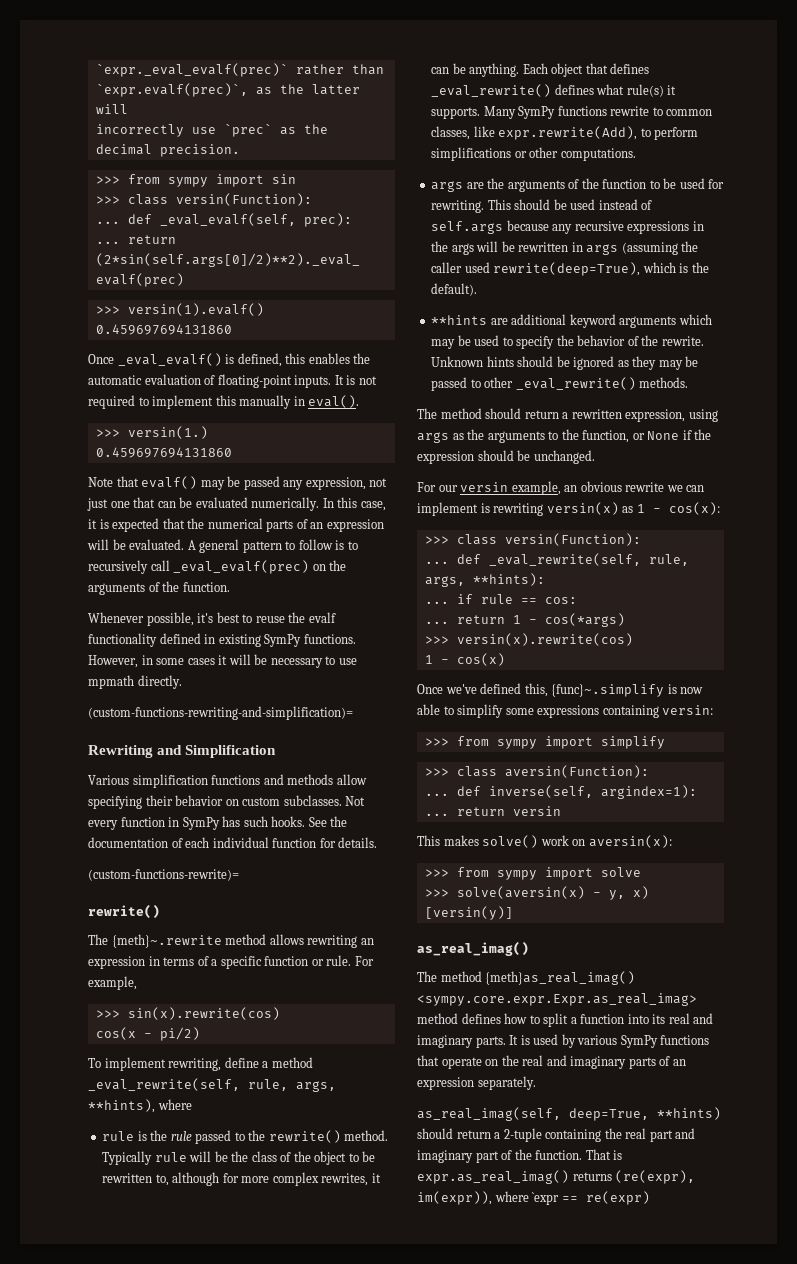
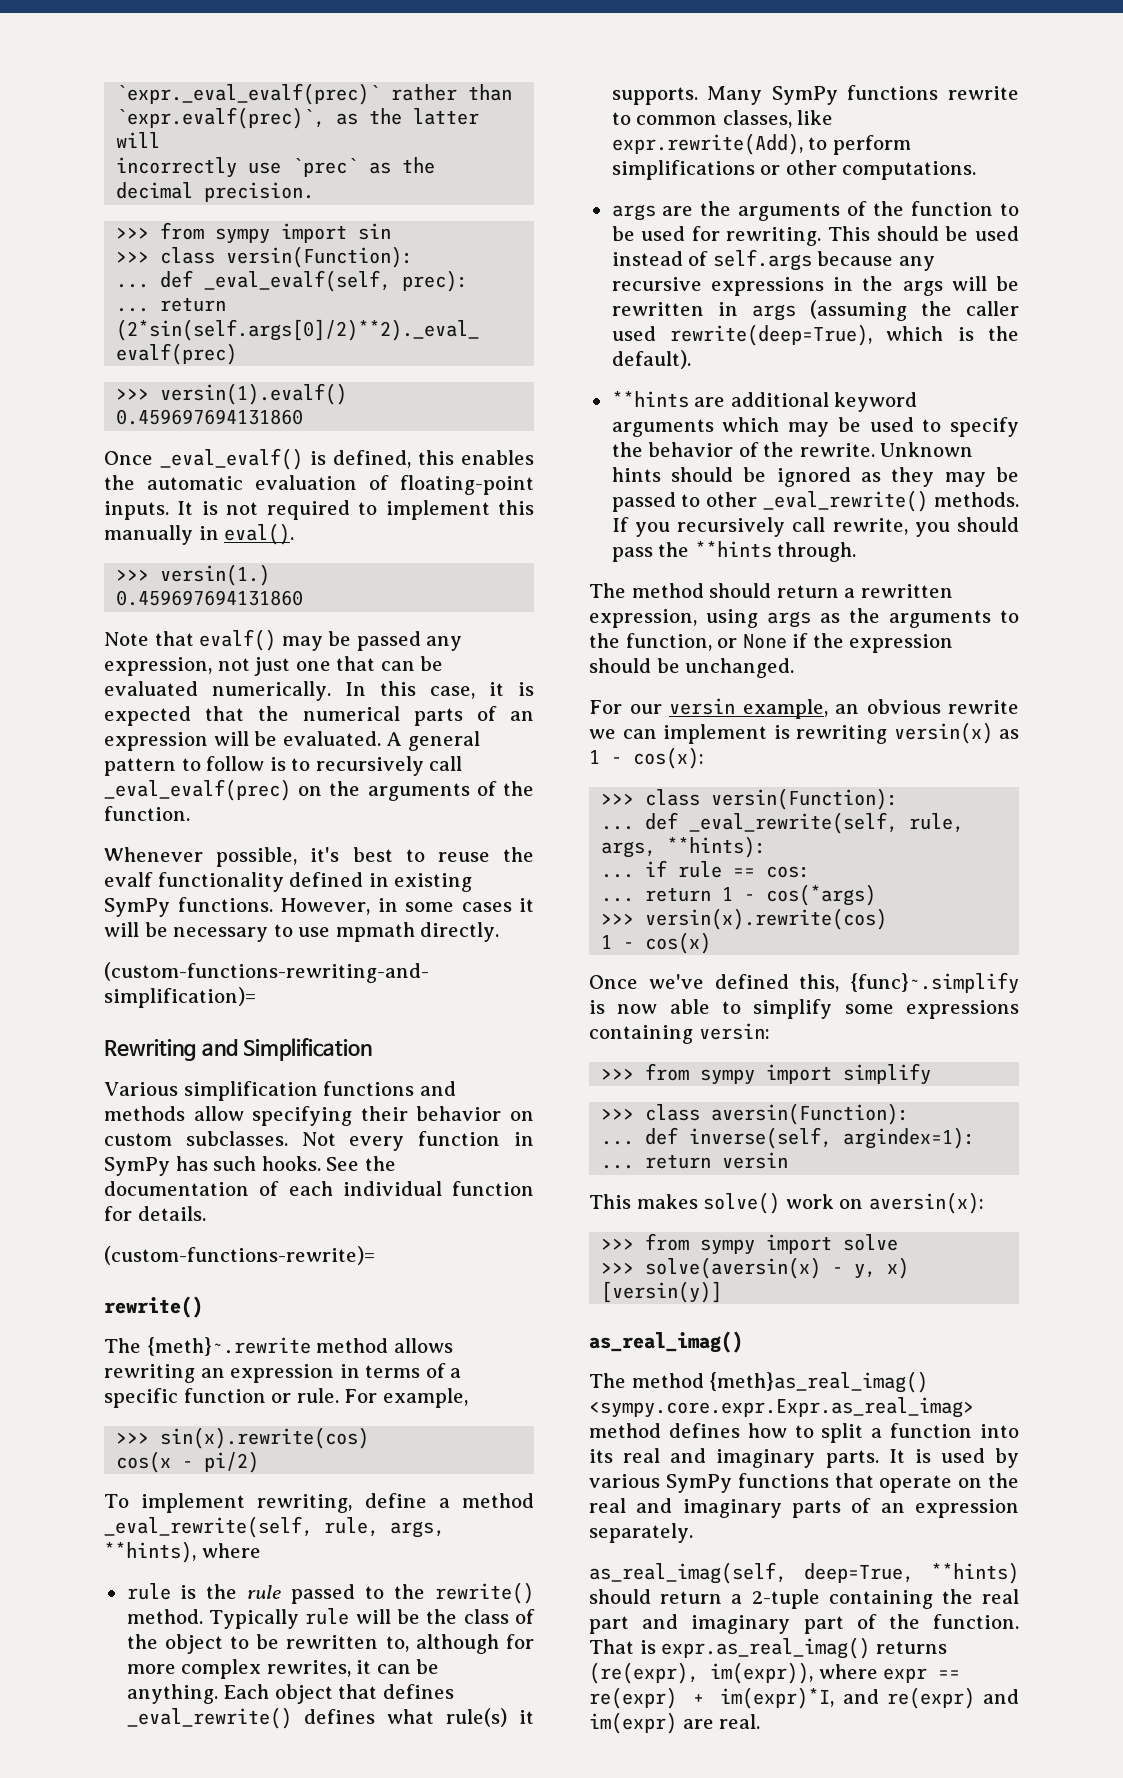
+ If you recursively call rewrite, you should pass the **hints through.
- That is expr.as_real_imag() returns (re(expr), im(expr)), where `expr == re(expr)
+ That is expr.as_real_imag() returns (re(expr), im(expr)), where expr == re(expr) + im(expr)*I, and re(expr) and im(expr) are real.

